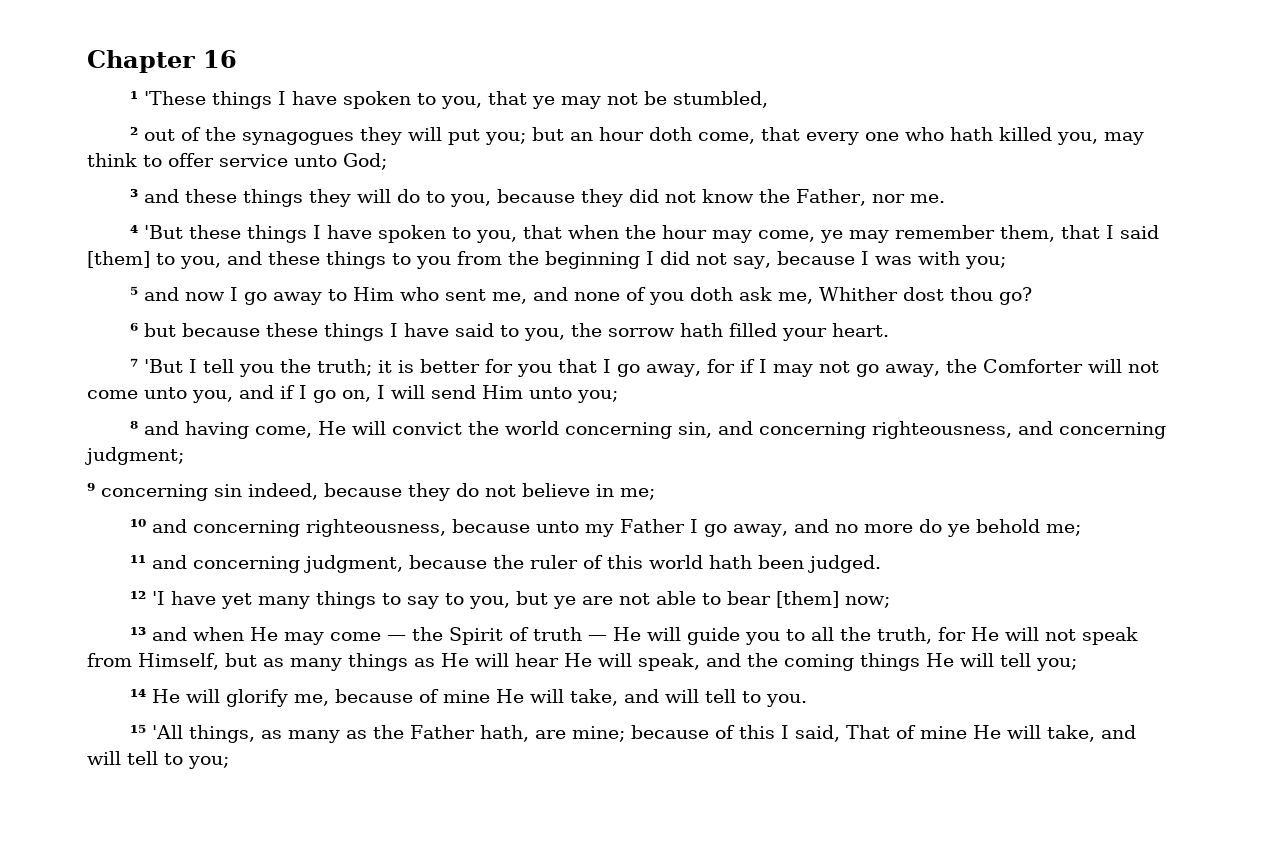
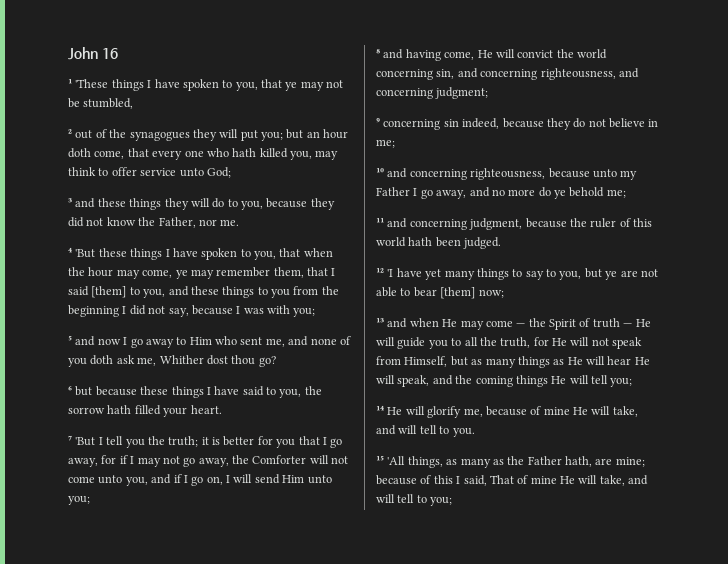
- Chapter 16
+ John 16

